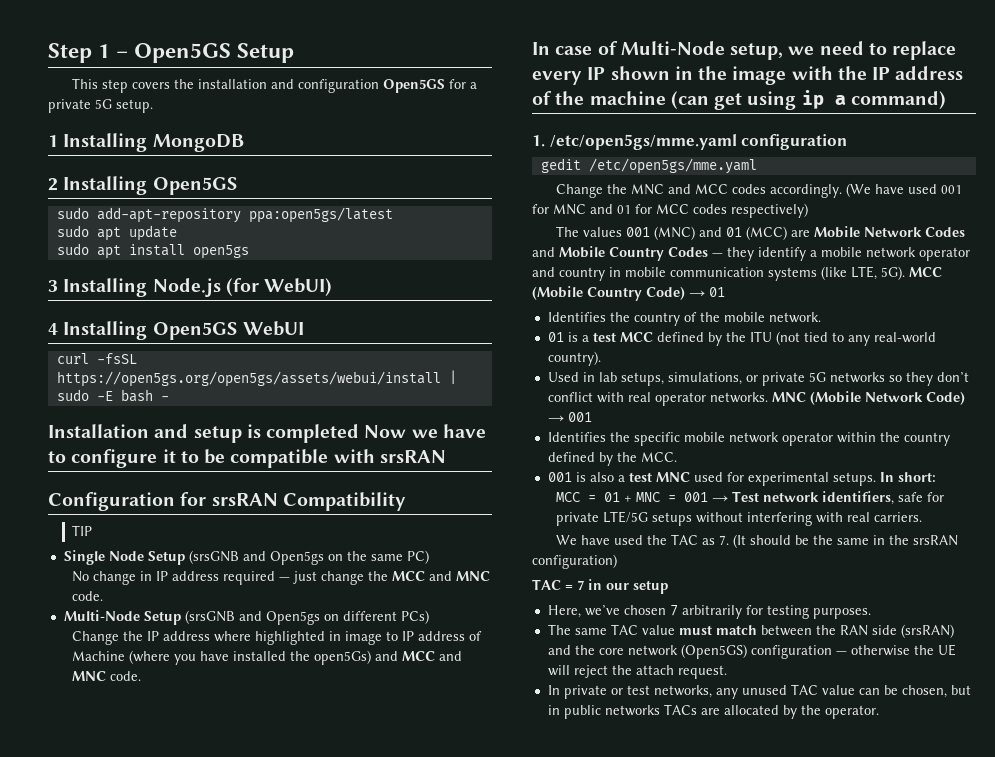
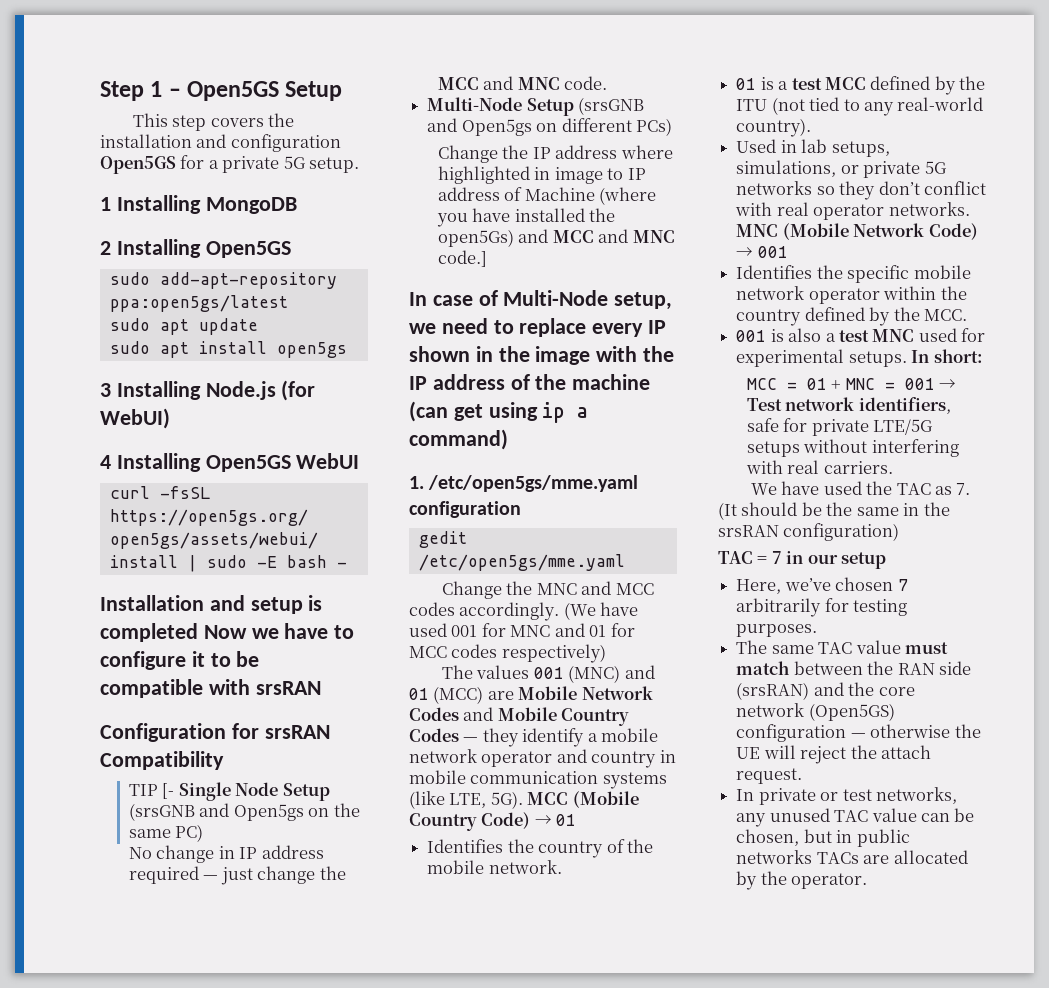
- TIP
- Single Node Setup (srsGNB and Open5gs on the same PC)
+ TIP [- Single Node Setup (srsGNB and Open5gs on the same PC)
- Change the IP address where highlighted in image to IP address of Machine (where you have installed the open5Gs) and MCC and MNC code.
+ Change the IP address where highlighted in image to IP address of Machine (where you have installed the open5Gs) and MCC and MNC code.]

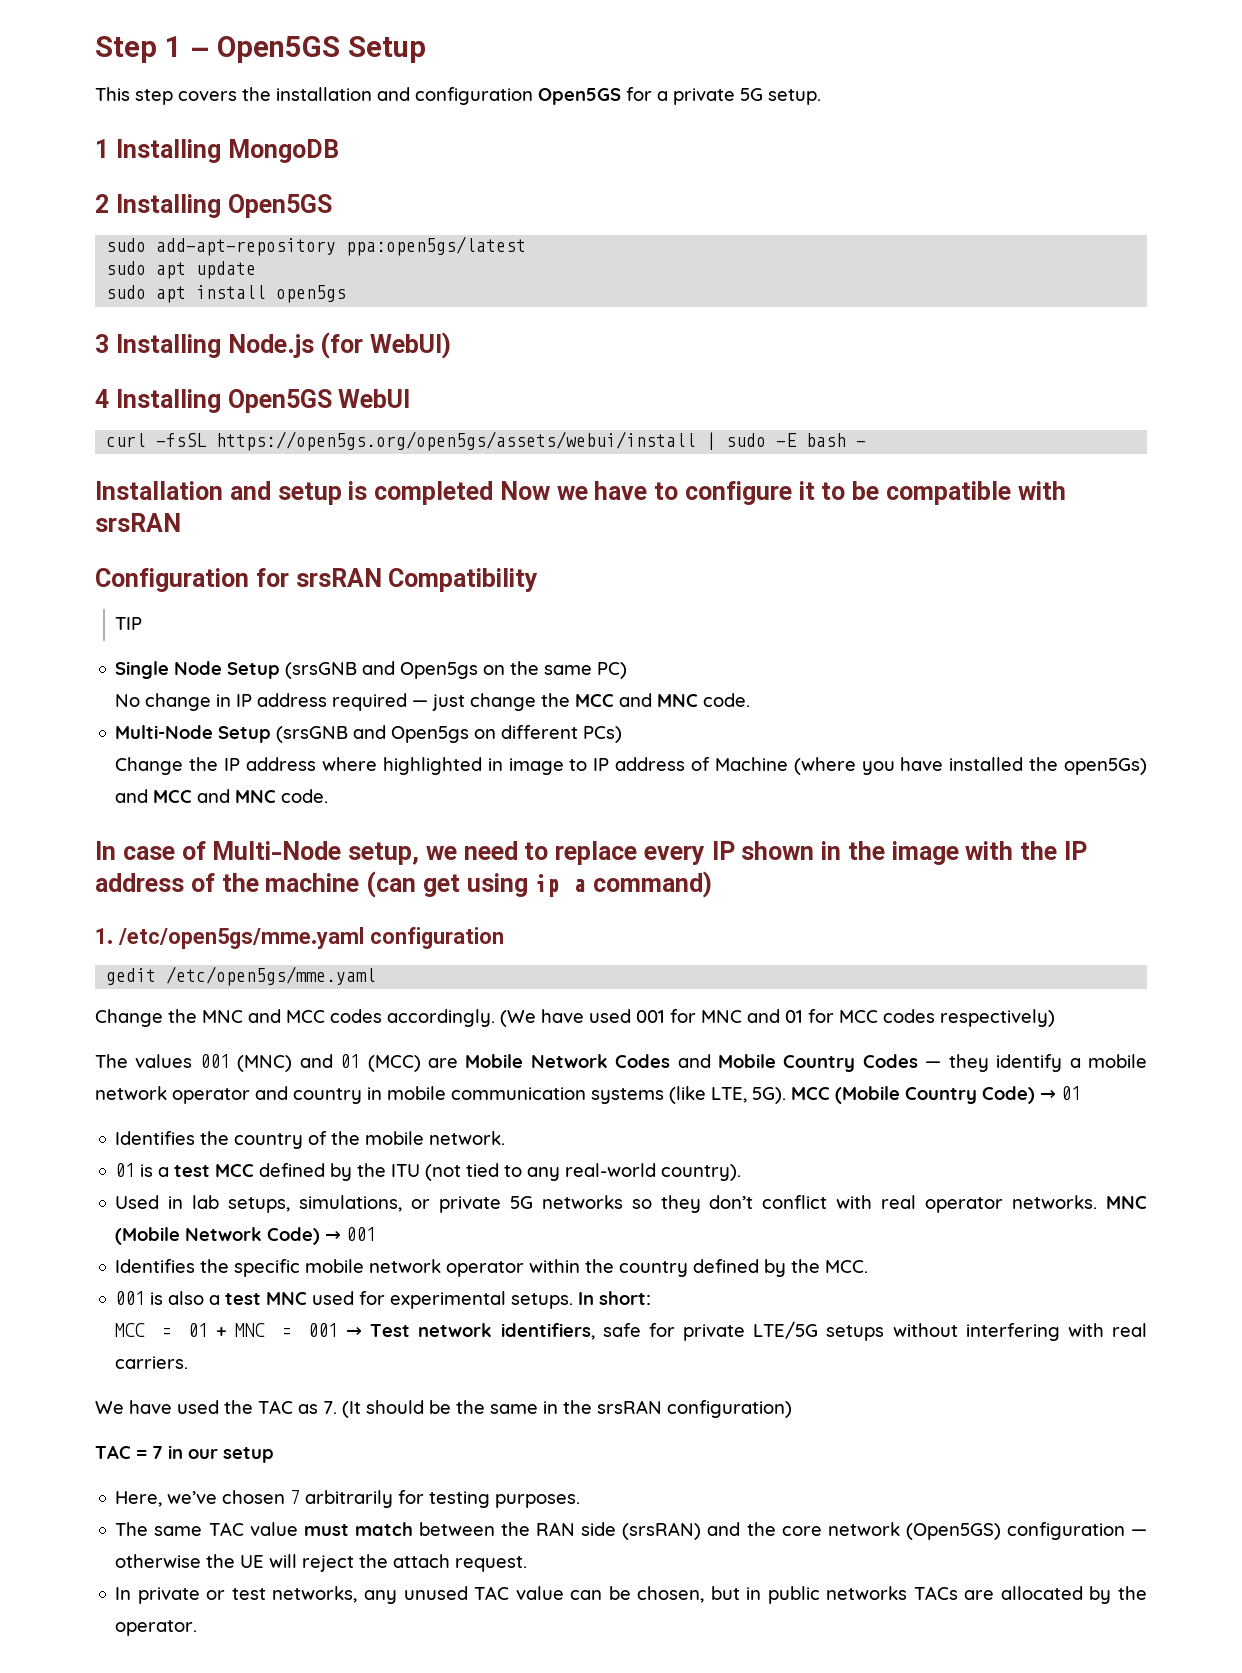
- TIP [- Single Node Setup (srsGNB and Open5gs on the same PC)
+ TIP
+ Single Node Setup (srsGNB and Open5gs on the same PC)
- Change the IP address where highlighted in image to IP address of Machine (where you have installed the open5Gs) and MCC and MNC code.]
+ Change the IP address where highlighted in image to IP address of Machine (where you have installed the open5Gs) and MCC and MNC code.

